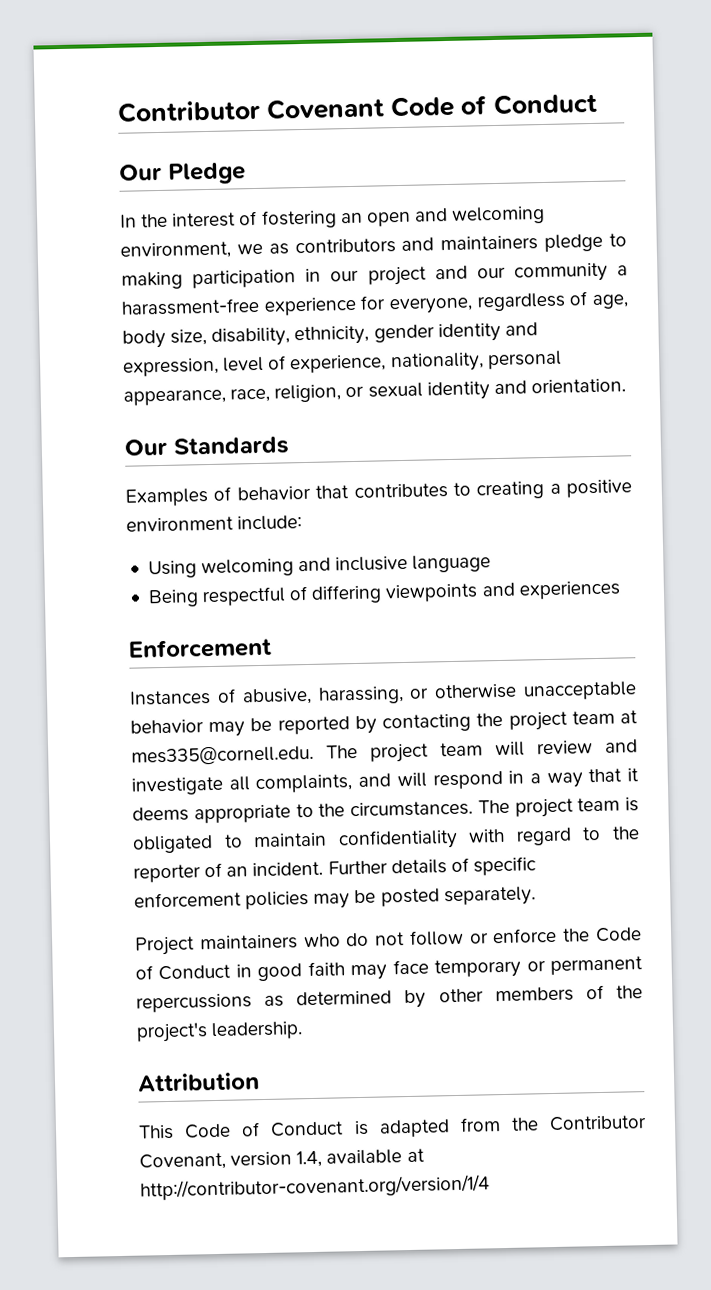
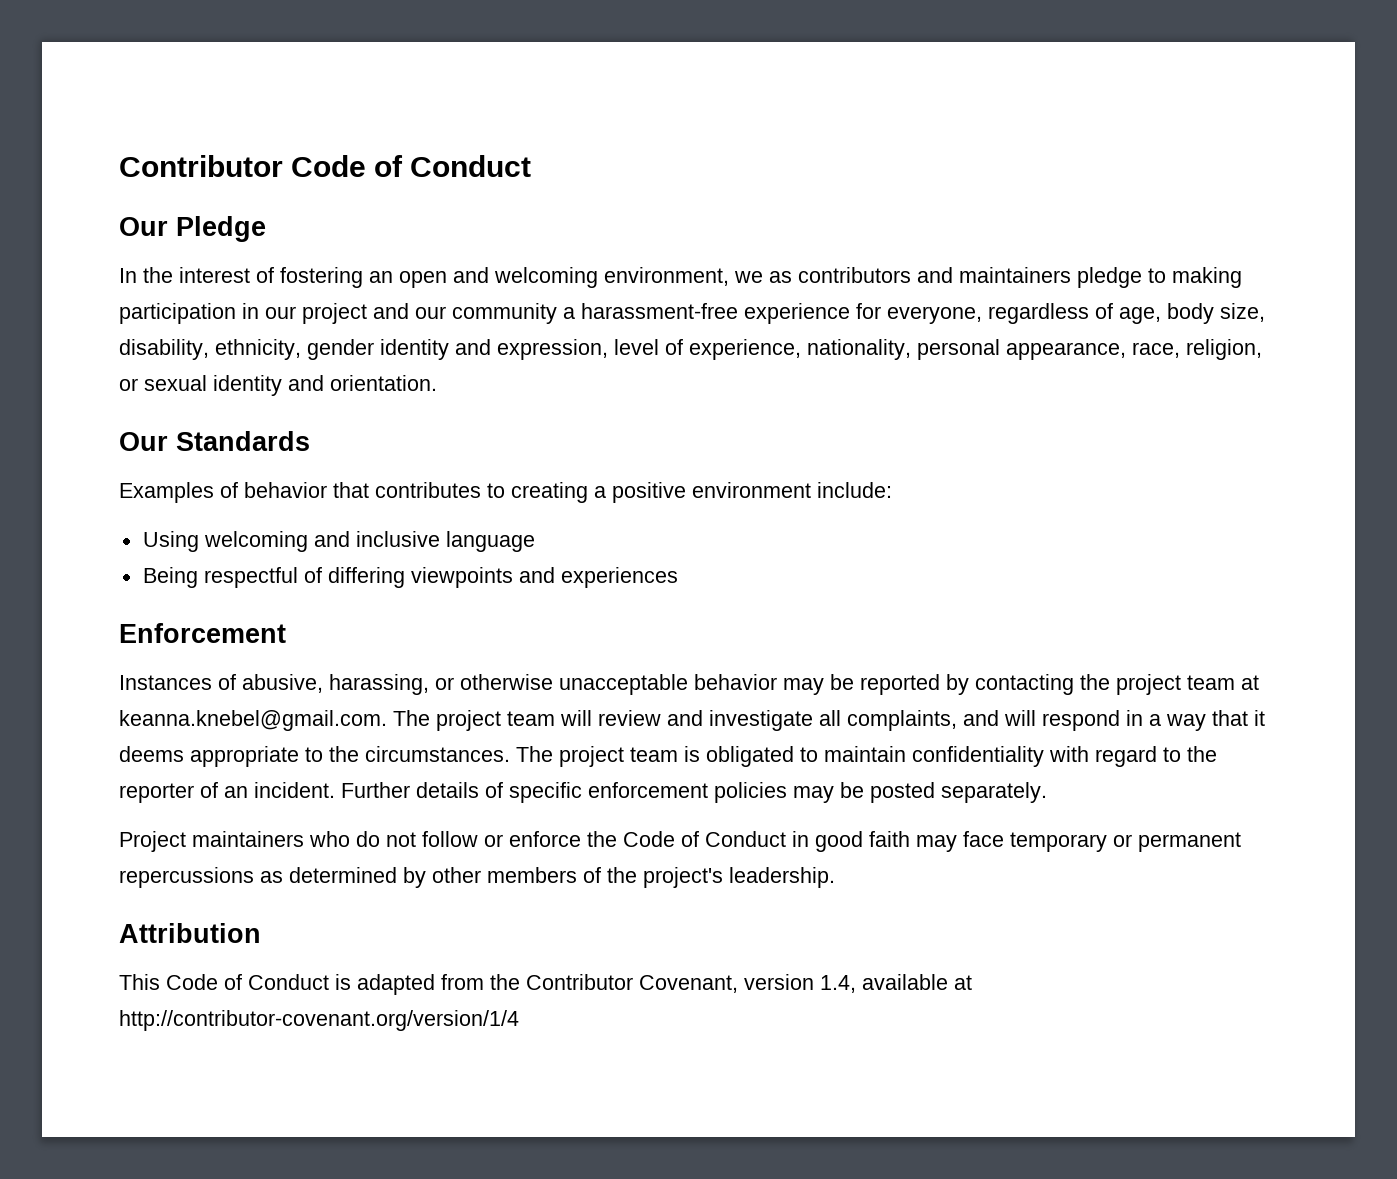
- Contributor Covenant Code of Conduct
+ Contributor Code of Conduct
- Instances of abusive, harassing, or otherwise unacceptable behavior may be reported by contacting the project team at mes335@cornell.edu. The project team will review and investigate all complaints, and will respond in a way that it deems appropriate to the circumstances.
+ Instances of abusive, harassing, or otherwise unacceptable behavior may be reported by contacting the project team at keanna.knebel@gmail.com. The project team will review and investigate all complaints, and will respond in a way that it deems appropriate to the circumstances.

